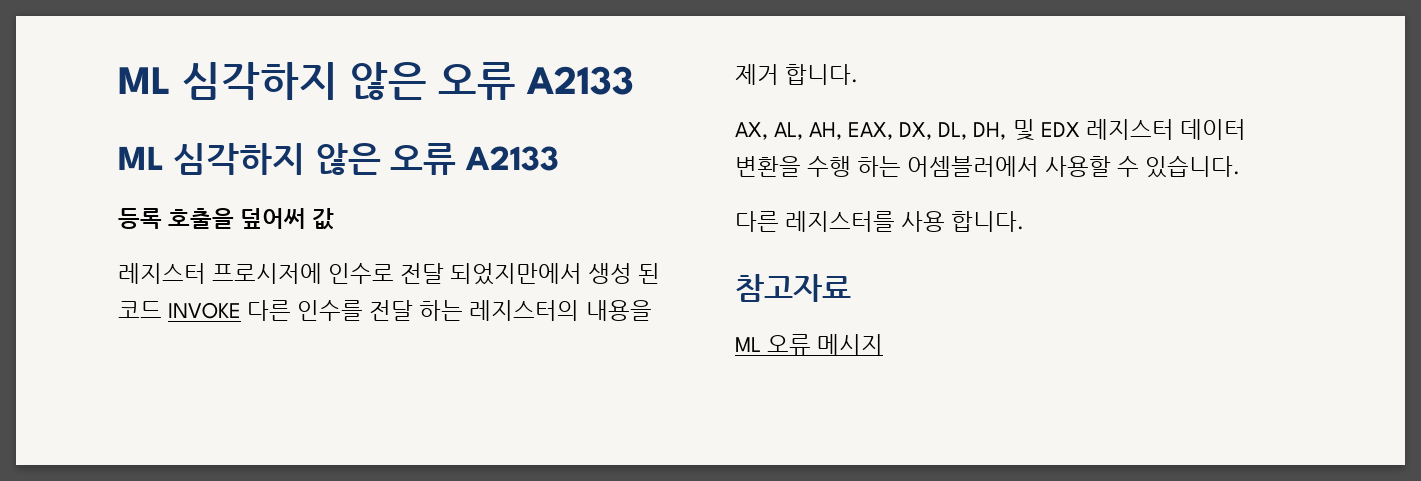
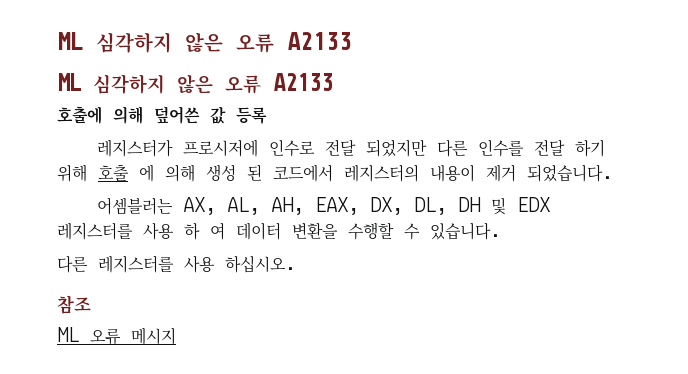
- 등록 호출을 덮어써 값
- 레지스터 프로시저에 인수로 전달 되었지만에서 생성 된 코드 INVOKE 다른 인수를 전달 하는 레지스터의 내용을 제거 합니다.
- AX, AL, AH, EAX, DX, DL, DH, 및 EDX 레지스터 데이터 변환을 수행 하는 어셈블러에서 사용할 수 있습니다.
+ 호출에 의해 덮어쓴 값 등록
+ 레지스터가 프로시저에 인수로 전달 되었지만 다른 인수를 전달 하기 위해 호출 에 의해 생성 된 코드에서 레지스터의 내용이 제거 되었습니다.
+ 어셈블러는 AX, AL, AH, EAX, DX, DL, DH 및 EDX 레지스터를 사용 하 여 데이터 변환을 수행할 수 있습니다.
- 다른 레지스터를 사용 합니다.
- 참고자료
+ 다른 레지스터를 사용 하십시오.
+ 참조

